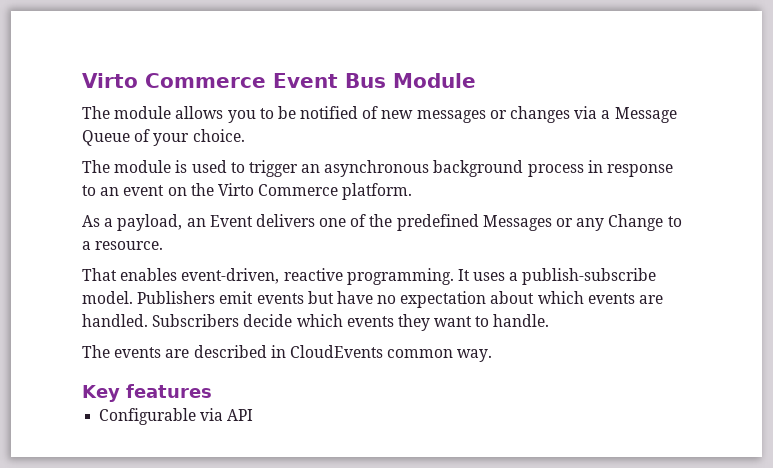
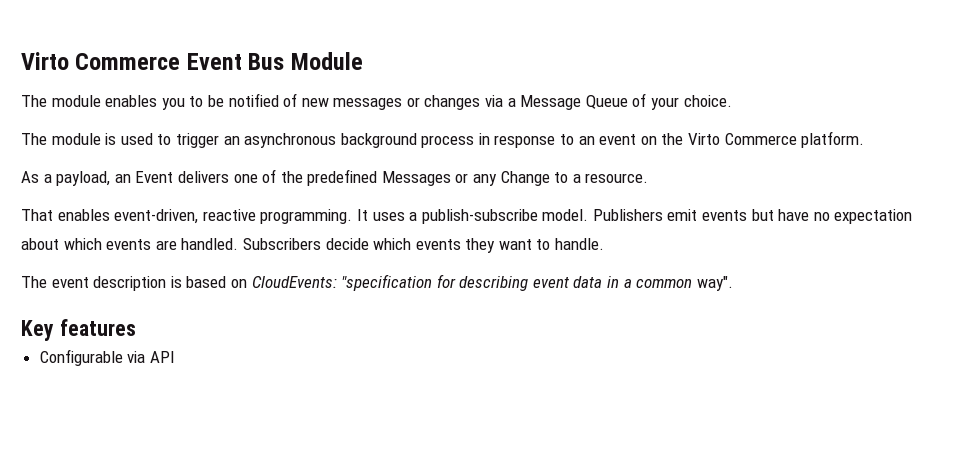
- The module allows you to be notified of new messages or changes via a Message Queue of your choice.
+ The module enables you to be notified of new messages or changes via a Message Queue of your choice.
- The events are described in CloudEvents common way.
+ The event description is based on CloudEvents: "specification for describing event data in a common way".

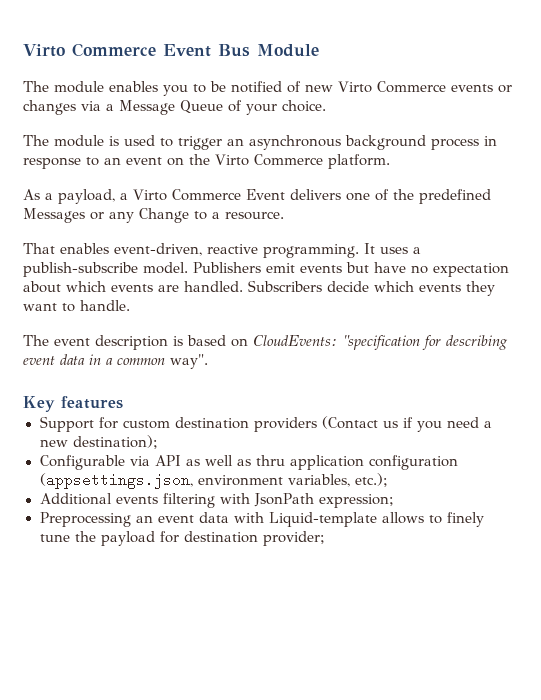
- The module enables you to be notified of new messages or changes via a Message Queue of your choice.
+ The module enables you to be notified of new Virto Commerce events or changes via a Message Queue of your choice.
- As a payload, an Event delivers one of the predefined Messages or any Change to a resource.
+ As a payload, a Virto Commerce Event delivers one of the predefined Messages or any Change to a resource.
- Configurable via API
+ Support for custom destination providers (Contact us if you need a new destination);
+ Configurable via API as well as thru application configuration (appsettings.json, environment variables, etc.);
+ Additional events filtering with JsonPath expression;
+ Preprocessing an event data with Liquid-template allows to finely tune the payload for destination provider;

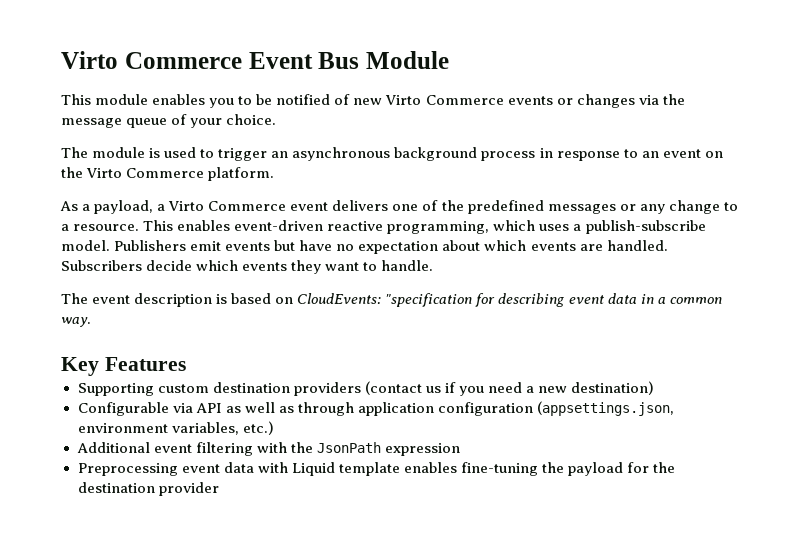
- The module enables you to be notified of new Virto Commerce events or changes via a Message Queue of your choice.
+ This module enables you to be notified of new Virto Commerce events or changes via the message queue of your choice.
- As a payload, a Virto Commerce Event delivers one of the predefined Messages or any Change to a resource.
- That enables event-driven, reactive programming. It uses a publish-subscribe model.
+ As a payload, a Virto Commerce event delivers one of the predefined messages or any change to a resource. This enables event-driven reactive programming, which uses a publish-subscribe model.
- The event description is based on CloudEvents: "specification for describing event data in a common way".
+ The event description is based on CloudEvents: "specification for describing event data in a common way.
- Key features
- Support for custom destination providers (Contact us if you need a new destination);
+ Key Features
+ Supporting custom destination providers (contact us if you need a new destination)
- Configurable via API as well as thru application configuration (appsettings.json, environment variables, etc.);
+ Configurable via API as well as through application configuration (appsettings.json, environment variables, etc.)
- Additional events filtering with JsonPath expression;
+ Additional event filtering with the JsonPath expression
- Preprocessing an event data with Liquid-template allows to finely tune the payload for destination provider;
+ Preprocessing event data with Liquid template enables fine-tuning the payload for the destination provider

